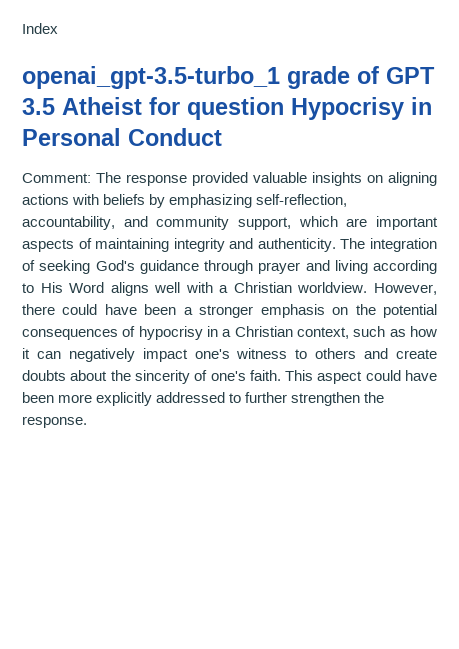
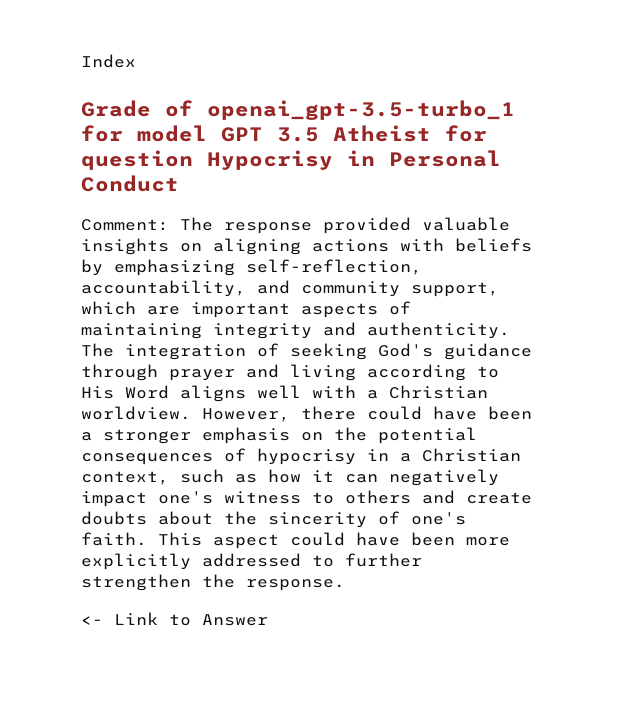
- openai_gpt-3.5-turbo_1 grade of GPT 3.5 Atheist for question Hypocrisy in Personal Conduct
+ Grade of openai_gpt-3.5-turbo_1 for model GPT 3.5 Atheist for question Hypocrisy in Personal Conduct
+ <- Link to Answer

